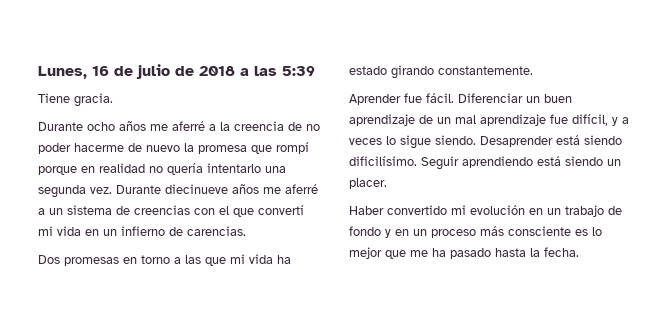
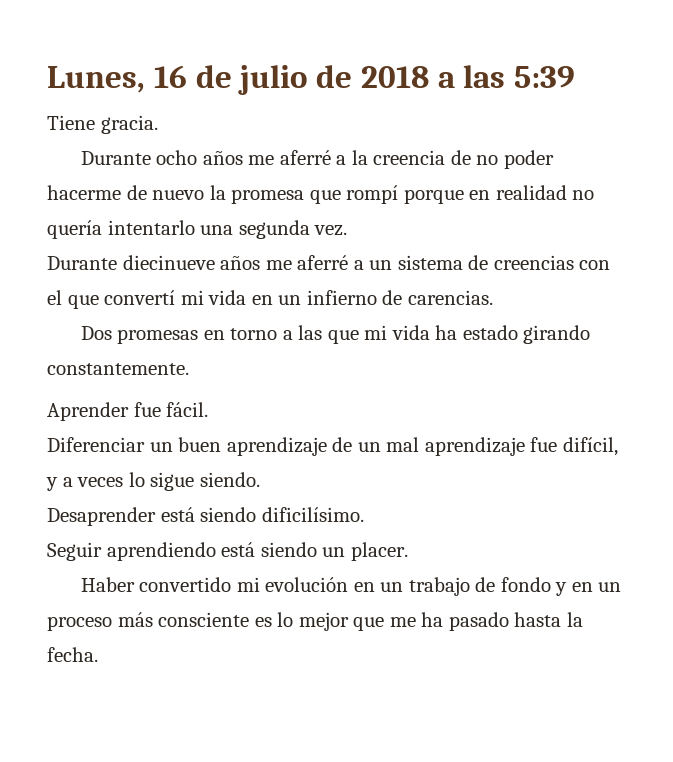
- Durante ocho años me aferré a la creencia de no poder hacerme de nuevo la promesa que rompí porque en realidad no quería intentarlo una segunda vez. Durante diecinueve años me aferré a un sistema de creencias con el que convertí mi vida en un infierno de carencias.
+ Durante ocho años me aferré a la creencia de no poder hacerme de nuevo la promesa que rompí porque en realidad no quería intentarlo una segunda vez.
+ Durante diecinueve años me aferré a un sistema de creencias con el que convertí mi vida en un infierno de carencias.
- Aprender fue fácil. Diferenciar un buen aprendizaje de un mal aprendizaje fue difícil, y a veces lo sigue siendo. Desaprender está siendo dificilísimo. Seguir aprendiendo está siendo un placer.
+ Aprender fue fácil.
+ Diferenciar un buen aprendizaje de un mal aprendizaje fue difícil, y a veces lo sigue siendo.
+ Desaprender está siendo dificilísimo.
+ Seguir aprendiendo está siendo un placer.

